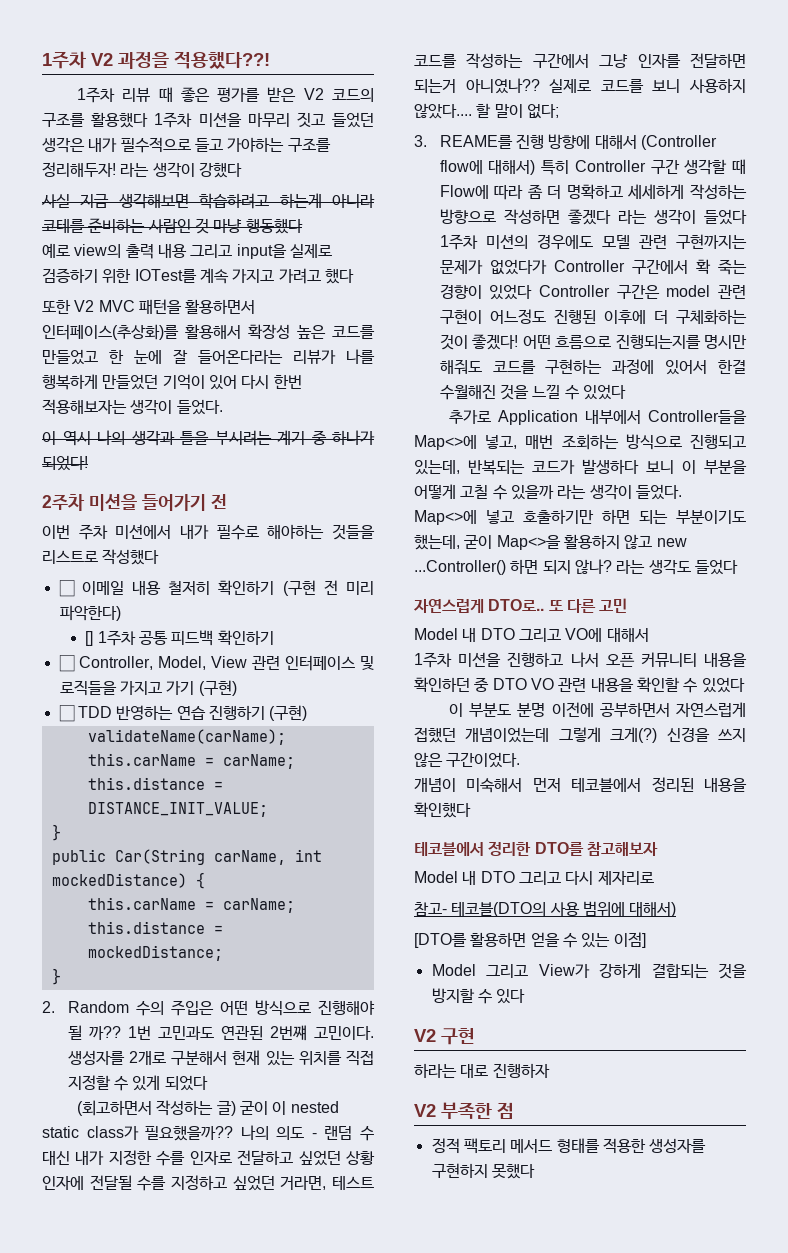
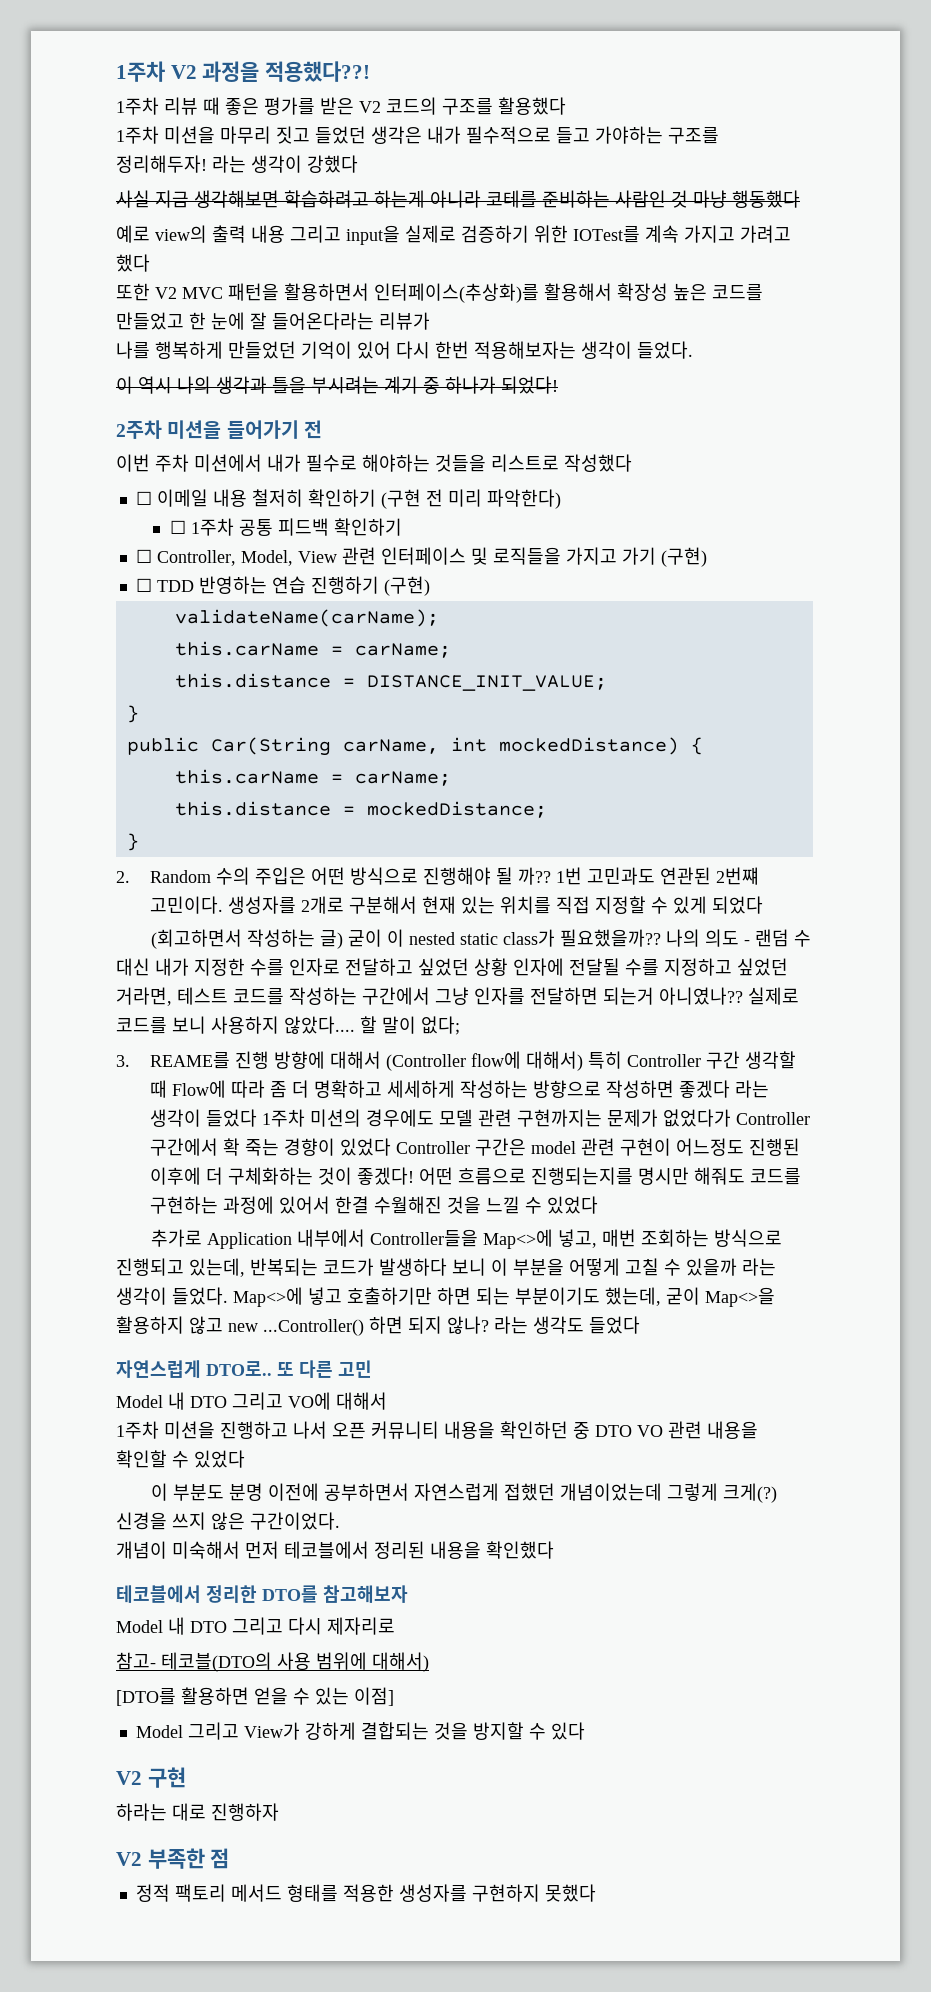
- 1주차 리뷰 때 좋은 평가를 받은 V2 코드의 구조를 활용했다 1주차 미션을 마무리 짓고 들었던 생각은 내가 필수적으로 들고 가야하는 구조를 정리해두자!
+ 1주차 리뷰 때 좋은 평가를 받은 V2 코드의 구조를 활용했다
+ 1주차 미션을 마무리 짓고 들었던 생각은 내가 필수적으로 들고 가야하는 구조를 정리해두자!
- 또한 V2 MVC 패턴을 활용하면서 인터페이스(추상화)를 활용해서 확장성 높은 코드를 만들었고 한 눈에 잘 들어온다라는 리뷰가 나를 행복하게 만들었던 기억이 있어 다시 한번 적용해보자는 생각이 들었다.
+ 또한 V2 MVC 패턴을 활용하면서 인터페이스(추상화)를 활용해서 확장성 높은 코드를 만들었고 한 눈에 잘 들어온다라는 리뷰가
+ 나를 행복하게 만들었던 기억이 있어 다시 한번 적용해보자는 생각이 들었다.
- [] 1주차 공통 피드백 확인하기
+ ☐ 1주차 공통 피드백 확인하기

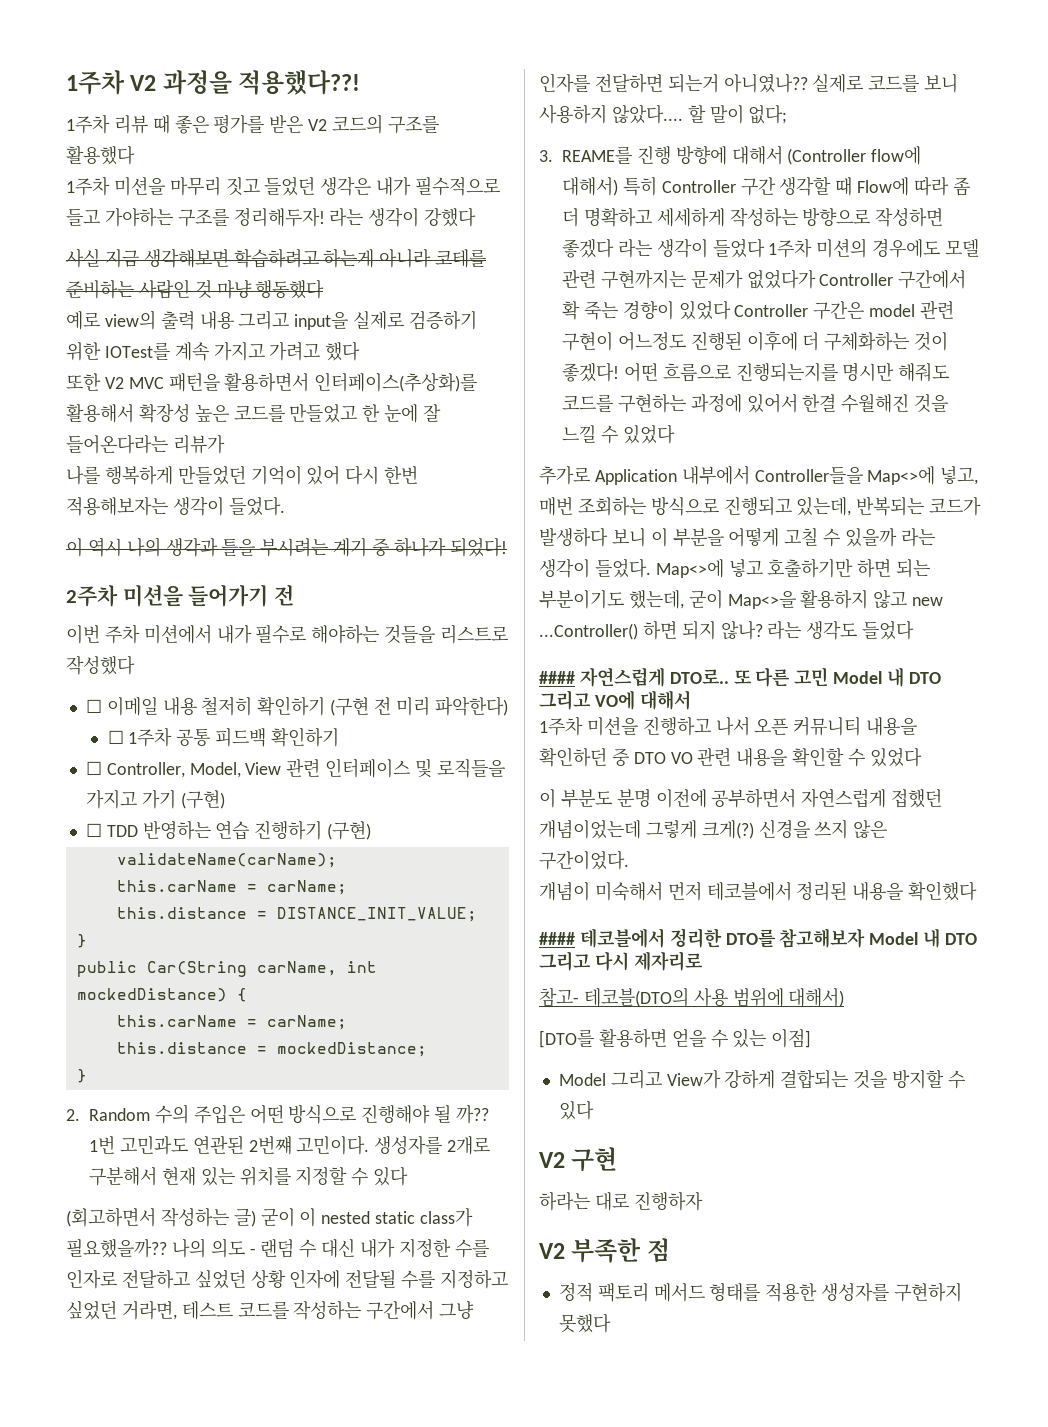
- 생성자를 2개로 구분해서 현재 있는 위치를 직접 지정할 수 있게 되었다
+ 생성자를 2개로 구분해서 현재 있는 위치를 지정할 수 있다
- 자연스럽게 DTO로..
+ #### 자연스럽게 DTO로..
- 또 다른 고민
- Model 내 DTO 그리고 VO에 대해서
+ 또 다른 고민 Model 내 DTO 그리고 VO에 대해서
- 테코블에서 정리한 DTO를 참고해보자
- Model 내 DTO 그리고 다시 제자리로
+ #### 테코블에서 정리한 DTO를 참고해보자 Model 내 DTO 그리고 다시 제자리로

